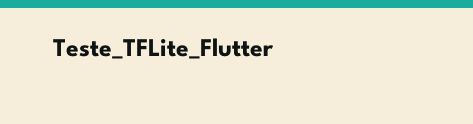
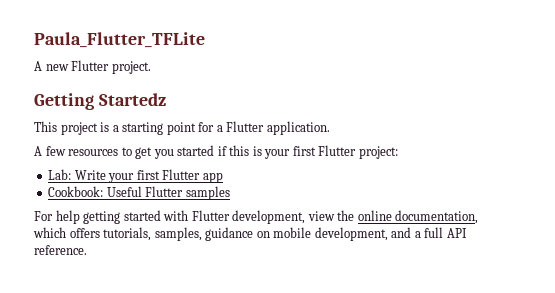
- Teste_TFLite_Flutter
+ Paula_Flutter_TFLite
+ A new Flutter project.
+ Getting Startedz
+ This project is a starting point for a Flutter application.
+ A few resources to get you started if this is your first Flutter project:
+ Lab: Write your first Flutter app
+ Cookbook: Useful Flutter samples
+ For help getting started with Flutter development, view the online documentation, which offers tutorials, samples, guidance on mobile development, and a full API reference.

